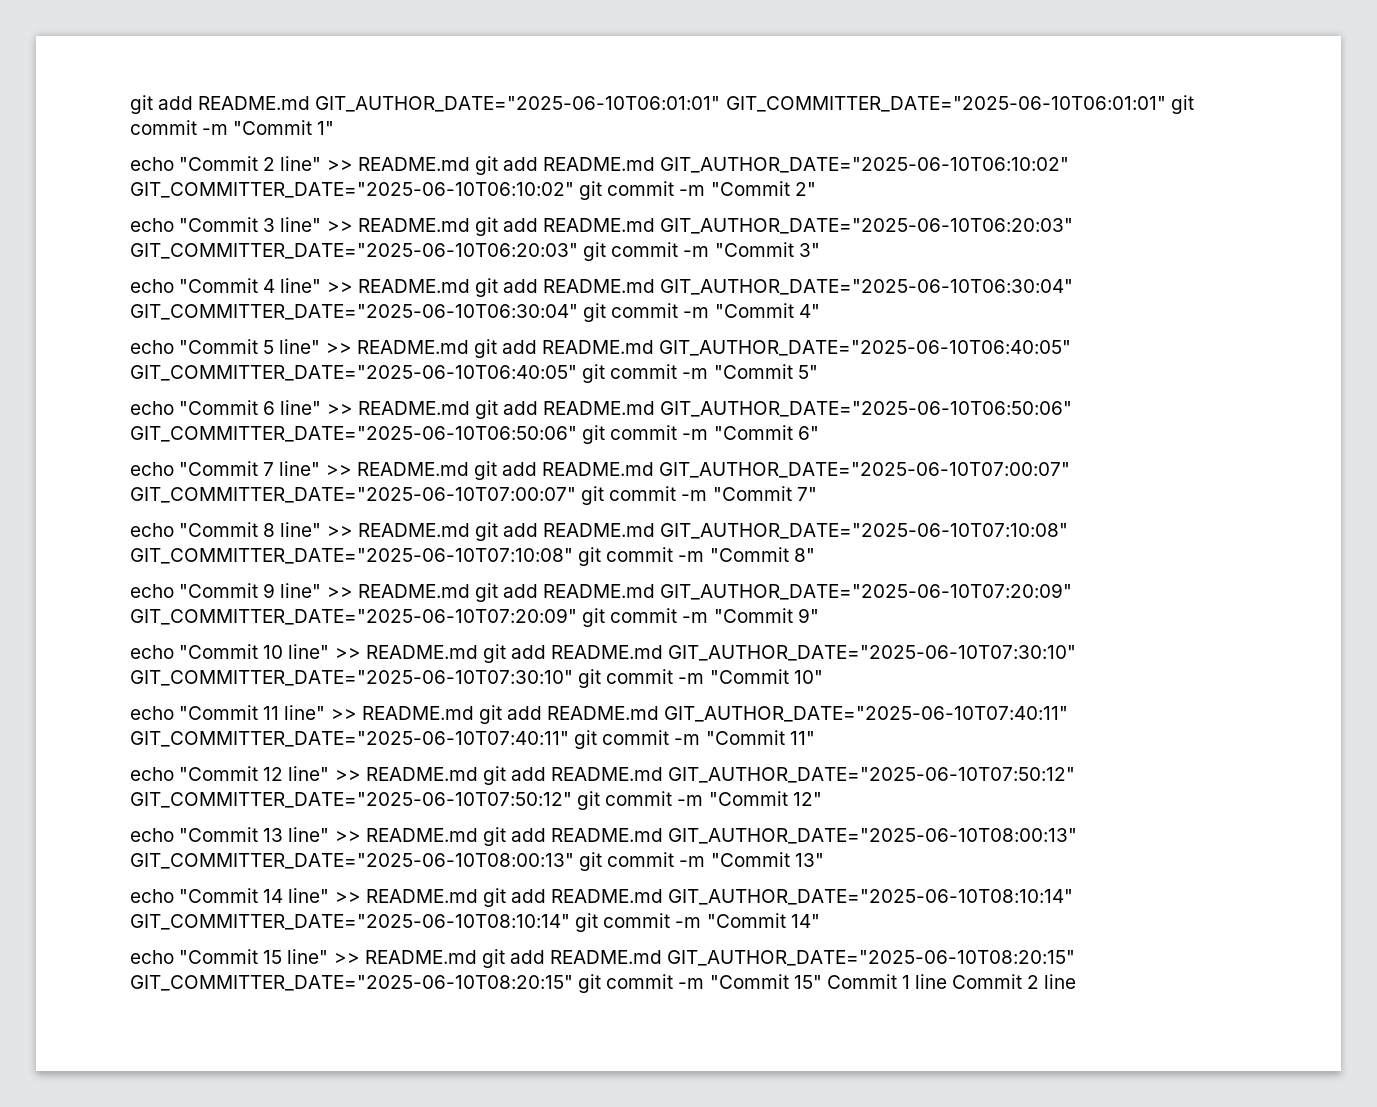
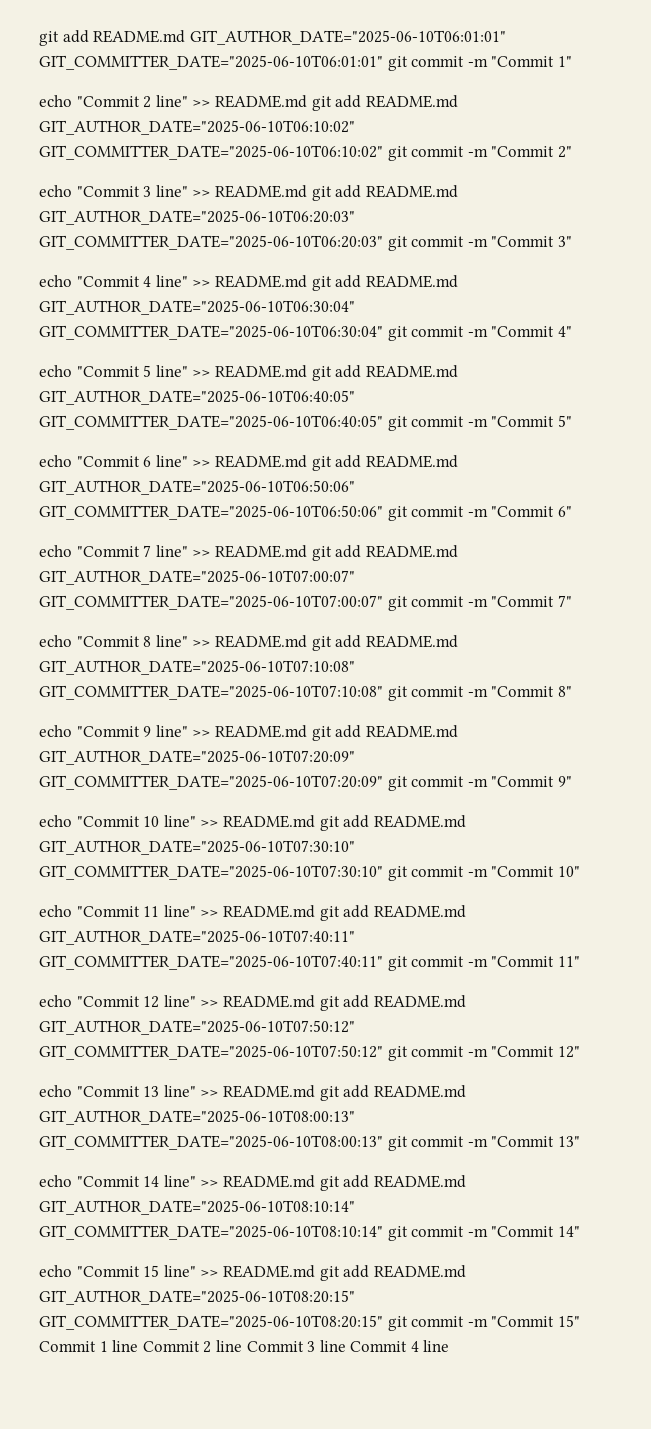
- echo "Commit 15 line" >> README.md git add README.md GIT_AUTHOR_DATE="2025-06-10T08:20:15" GIT_COMMITTER_DATE="2025-06-10T08:20:15" git commit -m "Commit 15" Commit 1 line Commit 2 line
+ echo "Commit 15 line" >> README.md git add README.md GIT_AUTHOR_DATE="2025-06-10T08:20:15" GIT_COMMITTER_DATE="2025-06-10T08:20:15" git commit -m "Commit 15" Commit 1 line Commit 2 line Commit 3 line Commit 4 line

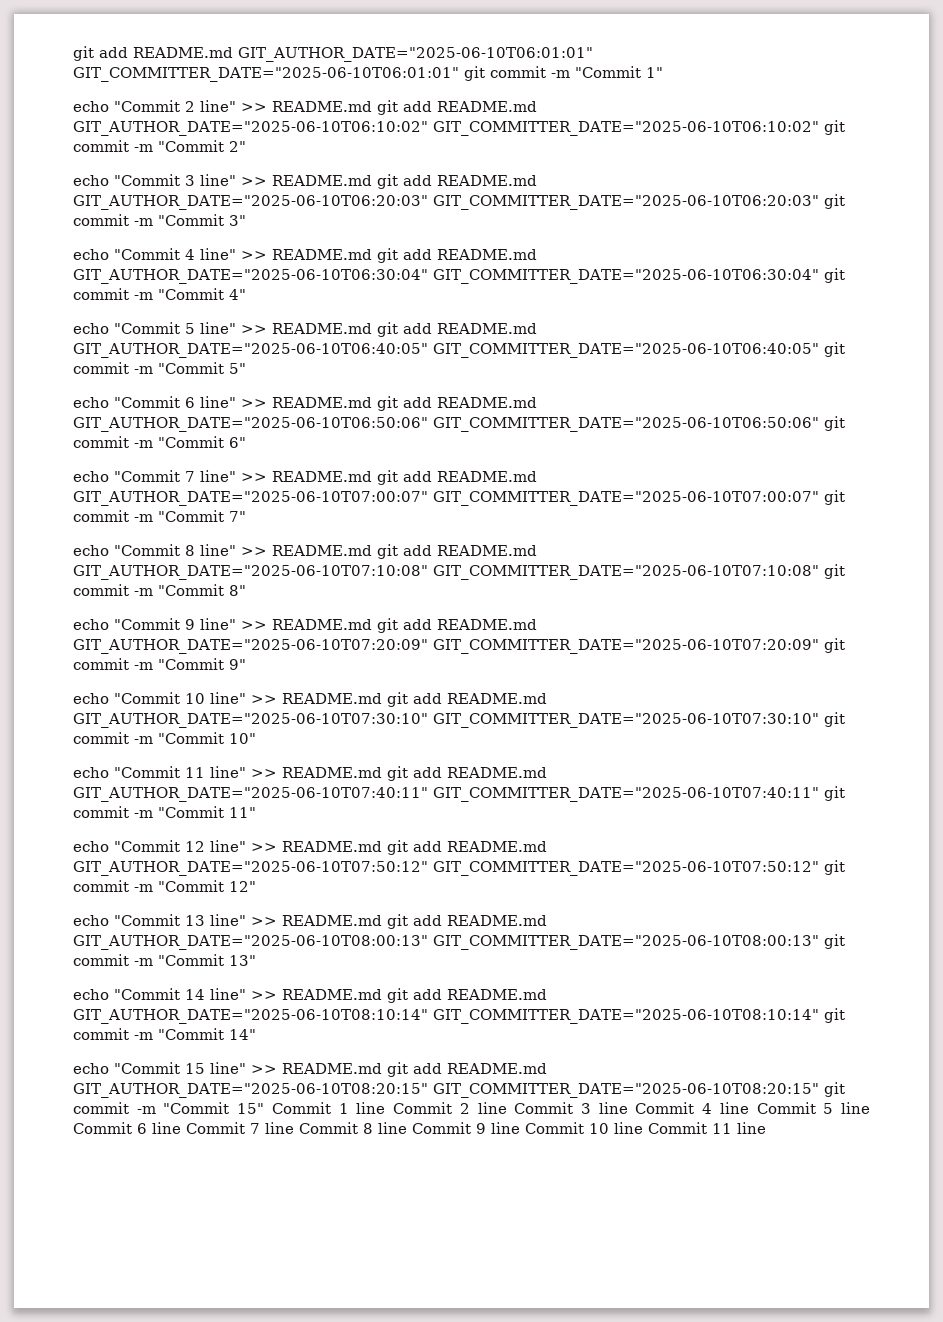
- echo "Commit 15 line" >> README.md git add README.md GIT_AUTHOR_DATE="2025-06-10T08:20:15" GIT_COMMITTER_DATE="2025-06-10T08:20:15" git commit -m "Commit 15" Commit 1 line Commit 2 line Commit 3 line Commit 4 line
+ echo "Commit 15 line" >> README.md git add README.md GIT_AUTHOR_DATE="2025-06-10T08:20:15" GIT_COMMITTER_DATE="2025-06-10T08:20:15" git commit -m "Commit 15" Commit 1 line Commit 2 line Commit 3 line Commit 4 line Commit 5 line Commit 6 line Commit 7 line Commit 8 line Commit 9 line Commit 10 line Commit 11 line

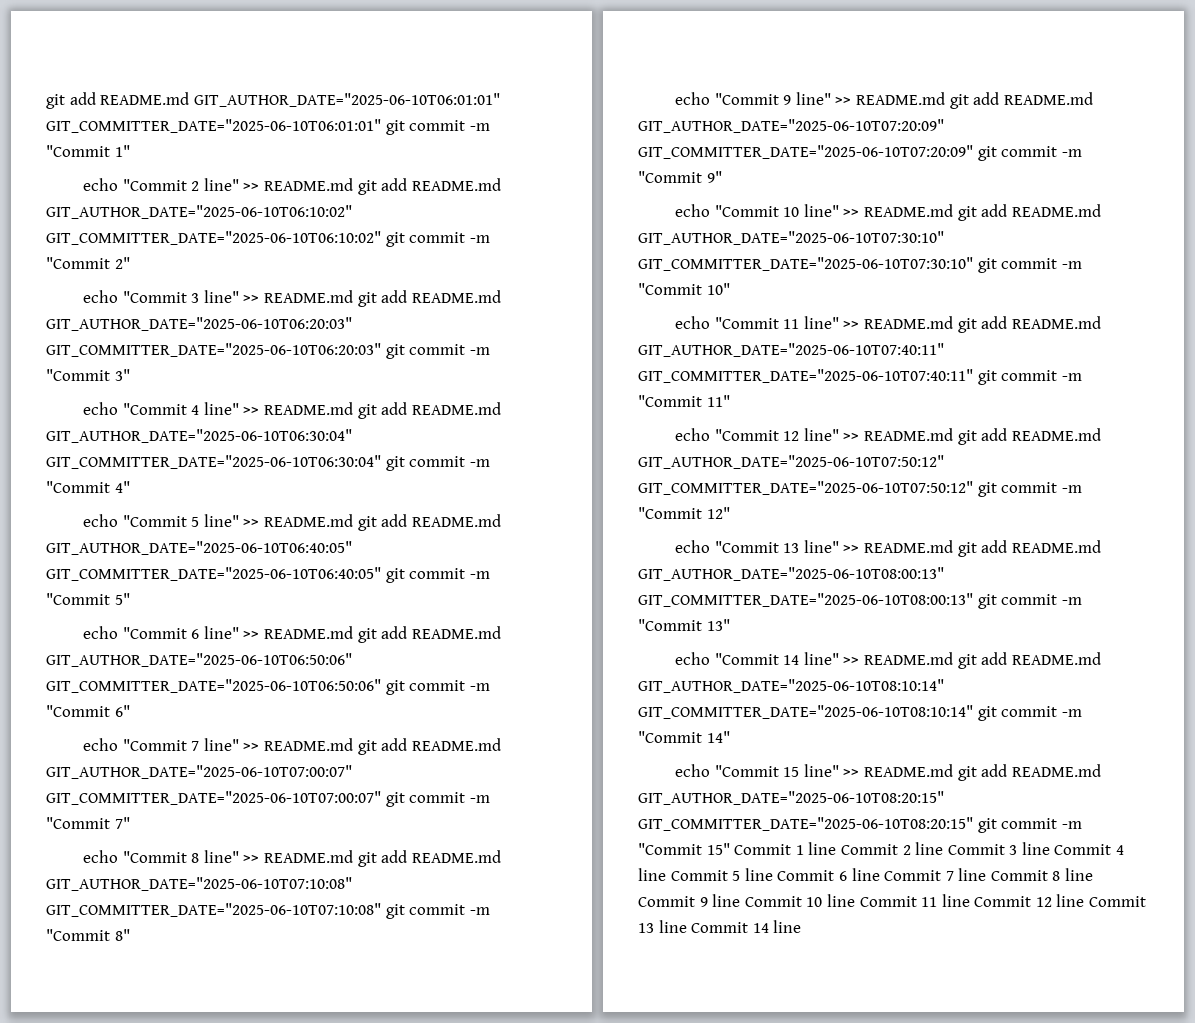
- echo "Commit 15 line" >> README.md git add README.md GIT_AUTHOR_DATE="2025-06-10T08:20:15" GIT_COMMITTER_DATE="2025-06-10T08:20:15" git commit -m "Commit 15" Commit 1 line Commit 2 line Commit 3 line Commit 4 line Commit 5 line Commit 6 line Commit 7 line Commit 8 line Commit 9 line Commit 10 line Commit 11 line
+ echo "Commit 15 line" >> README.md git add README.md GIT_AUTHOR_DATE="2025-06-10T08:20:15" GIT_COMMITTER_DATE="2025-06-10T08:20:15" git commit -m "Commit 15" Commit 1 line Commit 2 line Commit 3 line Commit 4 line Commit 5 line Commit 6 line Commit 7 line Commit 8 line Commit 9 line Commit 10 line Commit 11 line Commit 12 line Commit 13 line Commit 14 line

